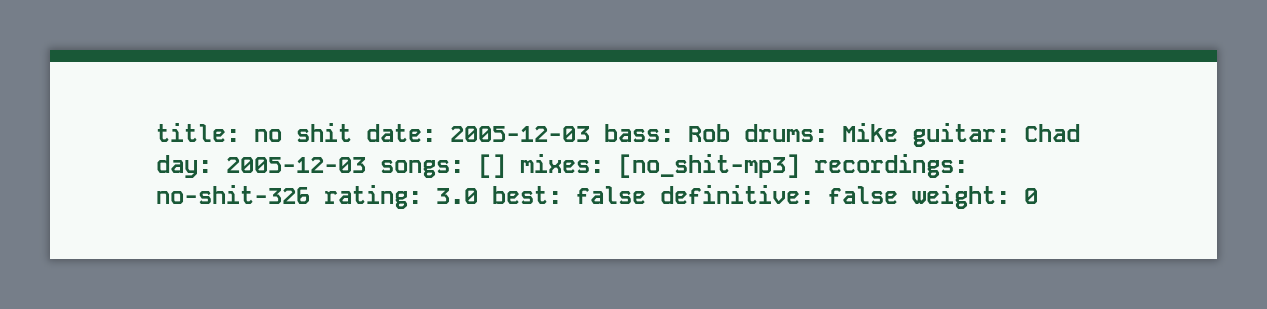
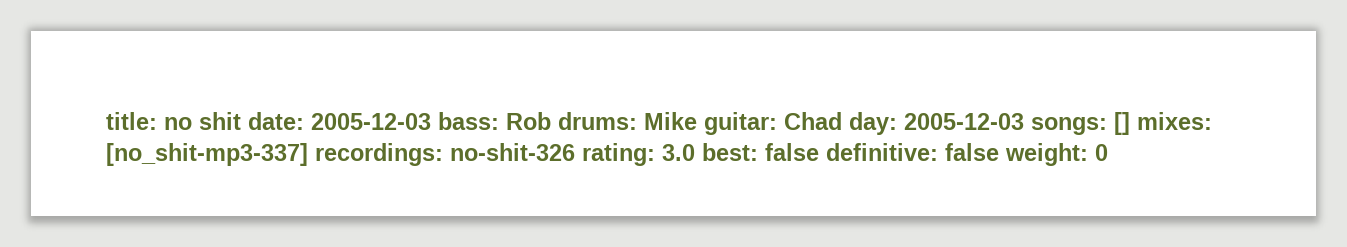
- title: no shit date: 2005-12-03 bass: Rob drums: Mike guitar: Chad day: 2005-12-03 songs: [] mixes: [no_shit-mp3] recordings: no-shit-326 rating: 3.0 best: false definitive: false weight: 0
+ title: no shit date: 2005-12-03 bass: Rob drums: Mike guitar: Chad day: 2005-12-03 songs: [] mixes: [no_shit-mp3-337] recordings: no-shit-326 rating: 3.0 best: false definitive: false weight: 0

